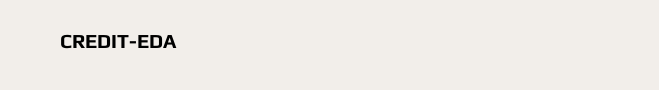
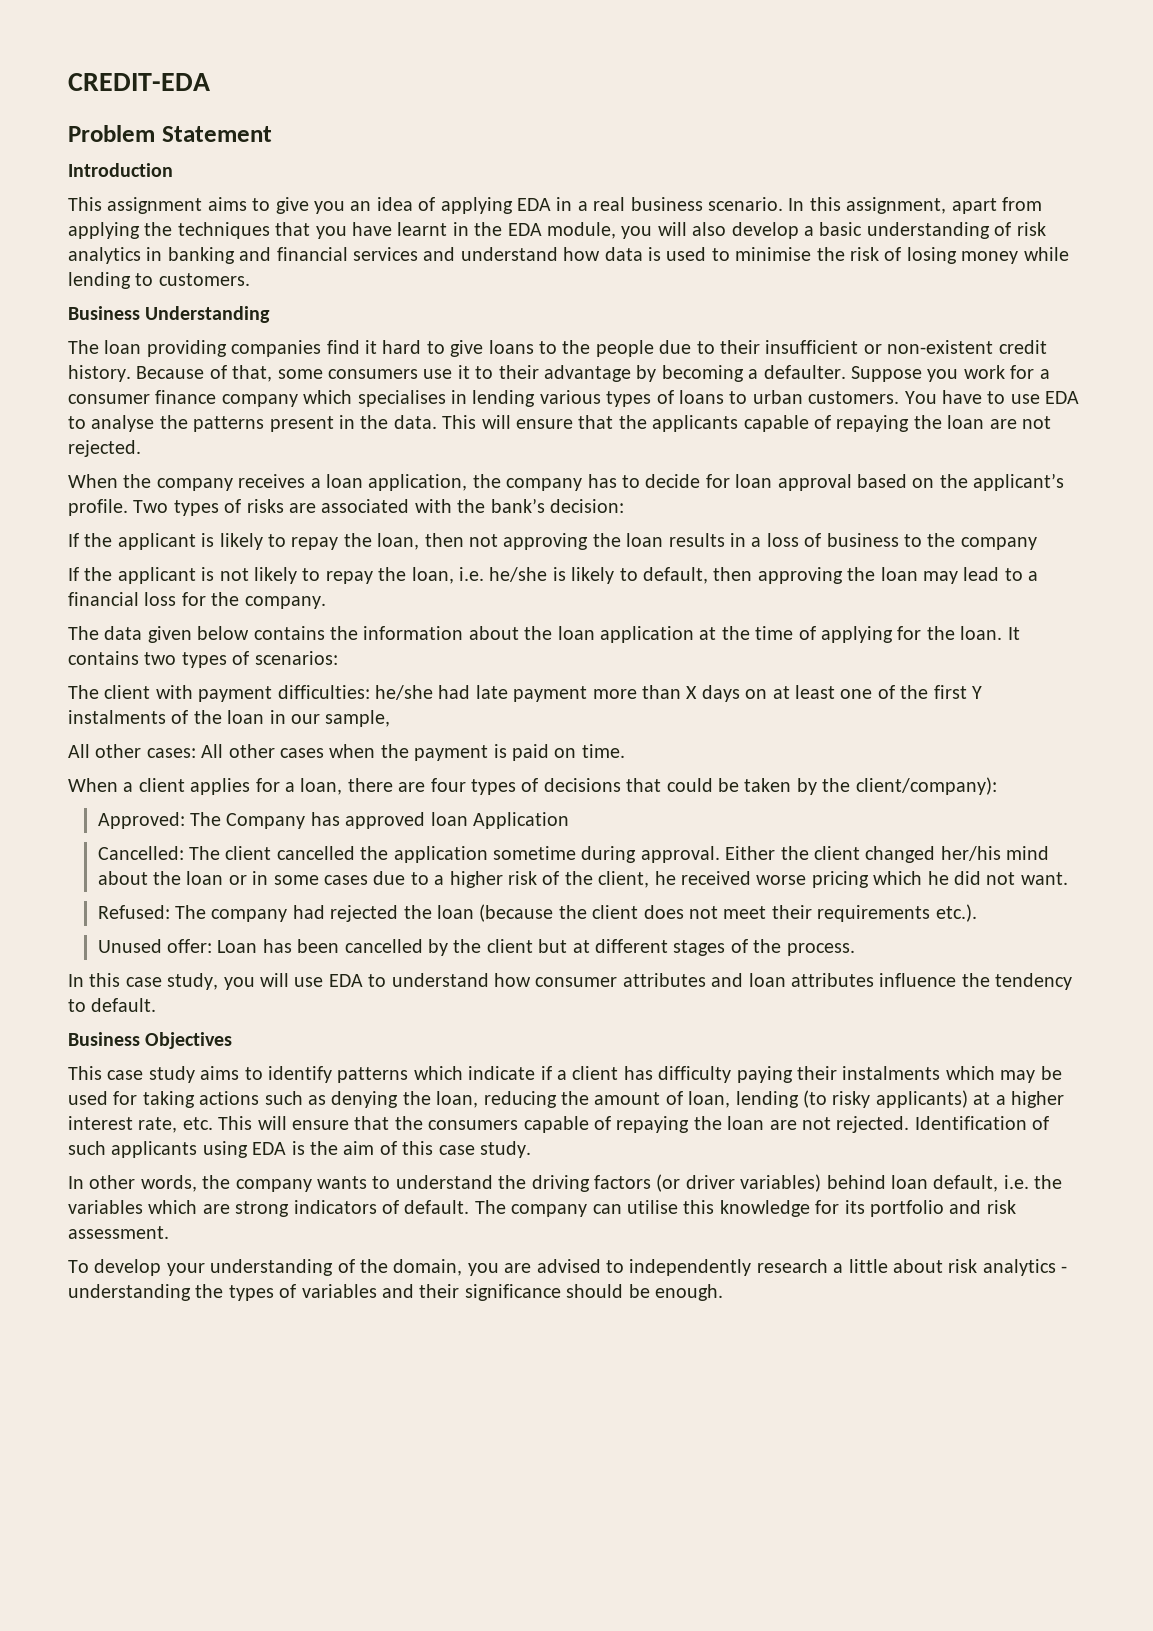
+ Problem Statement
+ Introduction
+ This assignment aims to give you an idea of applying EDA in a real business scenario. In this assignment, apart from applying the techniques that you have learnt in the EDA module, you will also develop a basic understanding of risk analytics in banking and financial services and understand how data is used to minimise the risk of losing money while lending to customers.
+ Business Understanding
+ The loan providing companies find it hard to give loans to the people due to their insufficient or non-existent credit history. Because of that, some consumers use it to their advantage by becoming a defaulter. Suppose you work for a consumer finance company which specialises in lending various types of loans to urban customers. You have to use EDA to analyse the patterns present in the data. This will ensure that the applicants capable of repaying the loan are not rejected.
+ When the company receives a loan application, the company has to decide for loan approval based on the applicant’s profile. Two types of risks are associated with the bank’s decision:
+ If the applicant is likely to repay the loan, then not approving the loan results in a loss of business to the company
+ If the applicant is not likely to repay the loan, i.e. he/she is likely to default, then approving the loan may lead to a financial loss for the company.
+ The data given below contains the information about the loan application at the time of applying for the loan. It contains two types of scenarios:
+ The client with payment difficulties: he/she had late payment more than X days on at least one of the first Y instalments of the loan in our sample,
+ All other cases: All other cases when the payment is paid on time.
+ When a client applies for a loan, there are four types of decisions that could be taken by the client/company):
+ Approved: The Company has approved loan Application
+ Cancelled: The client cancelled the application sometime during approval. Either the client changed her/his mind about the loan or in some cases due to a higher risk of the client, he received worse pricing which he did not want.
+ Refused: The company had rejected the loan (because the client does not meet their requirements etc.).
+ Unused offer: Loan has been cancelled by the client but at different stages of the process.
+ In this case study, you will use EDA to understand how consumer attributes and loan attributes influence the tendency to default.
+ Business Objectives
+ This case study aims to identify patterns which indicate if a client has difficulty paying their instalments which may be used for taking actions such as denying the loan, reducing the amount of loan, lending (to risky applicants) at a higher interest rate, etc. This will ensure that the consumers capable of repaying the loan are not rejected. Identification of such applicants using EDA is the aim of this case study.
+ In other words, the company wants to understand the driving factors (or driver variables) behind loan default, i.e. the variables which are strong indicators of default. The company can utilise this knowledge for its portfolio and risk assessment.
+ To develop your understanding of the domain, you are advised to independently research a little about risk analytics - understanding the types of variables and their significance should be enough.

